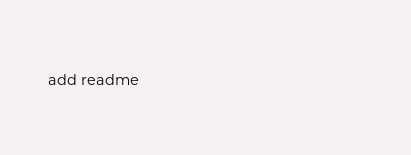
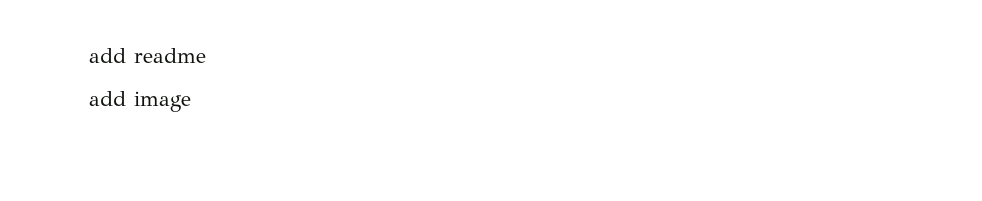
+ add image

